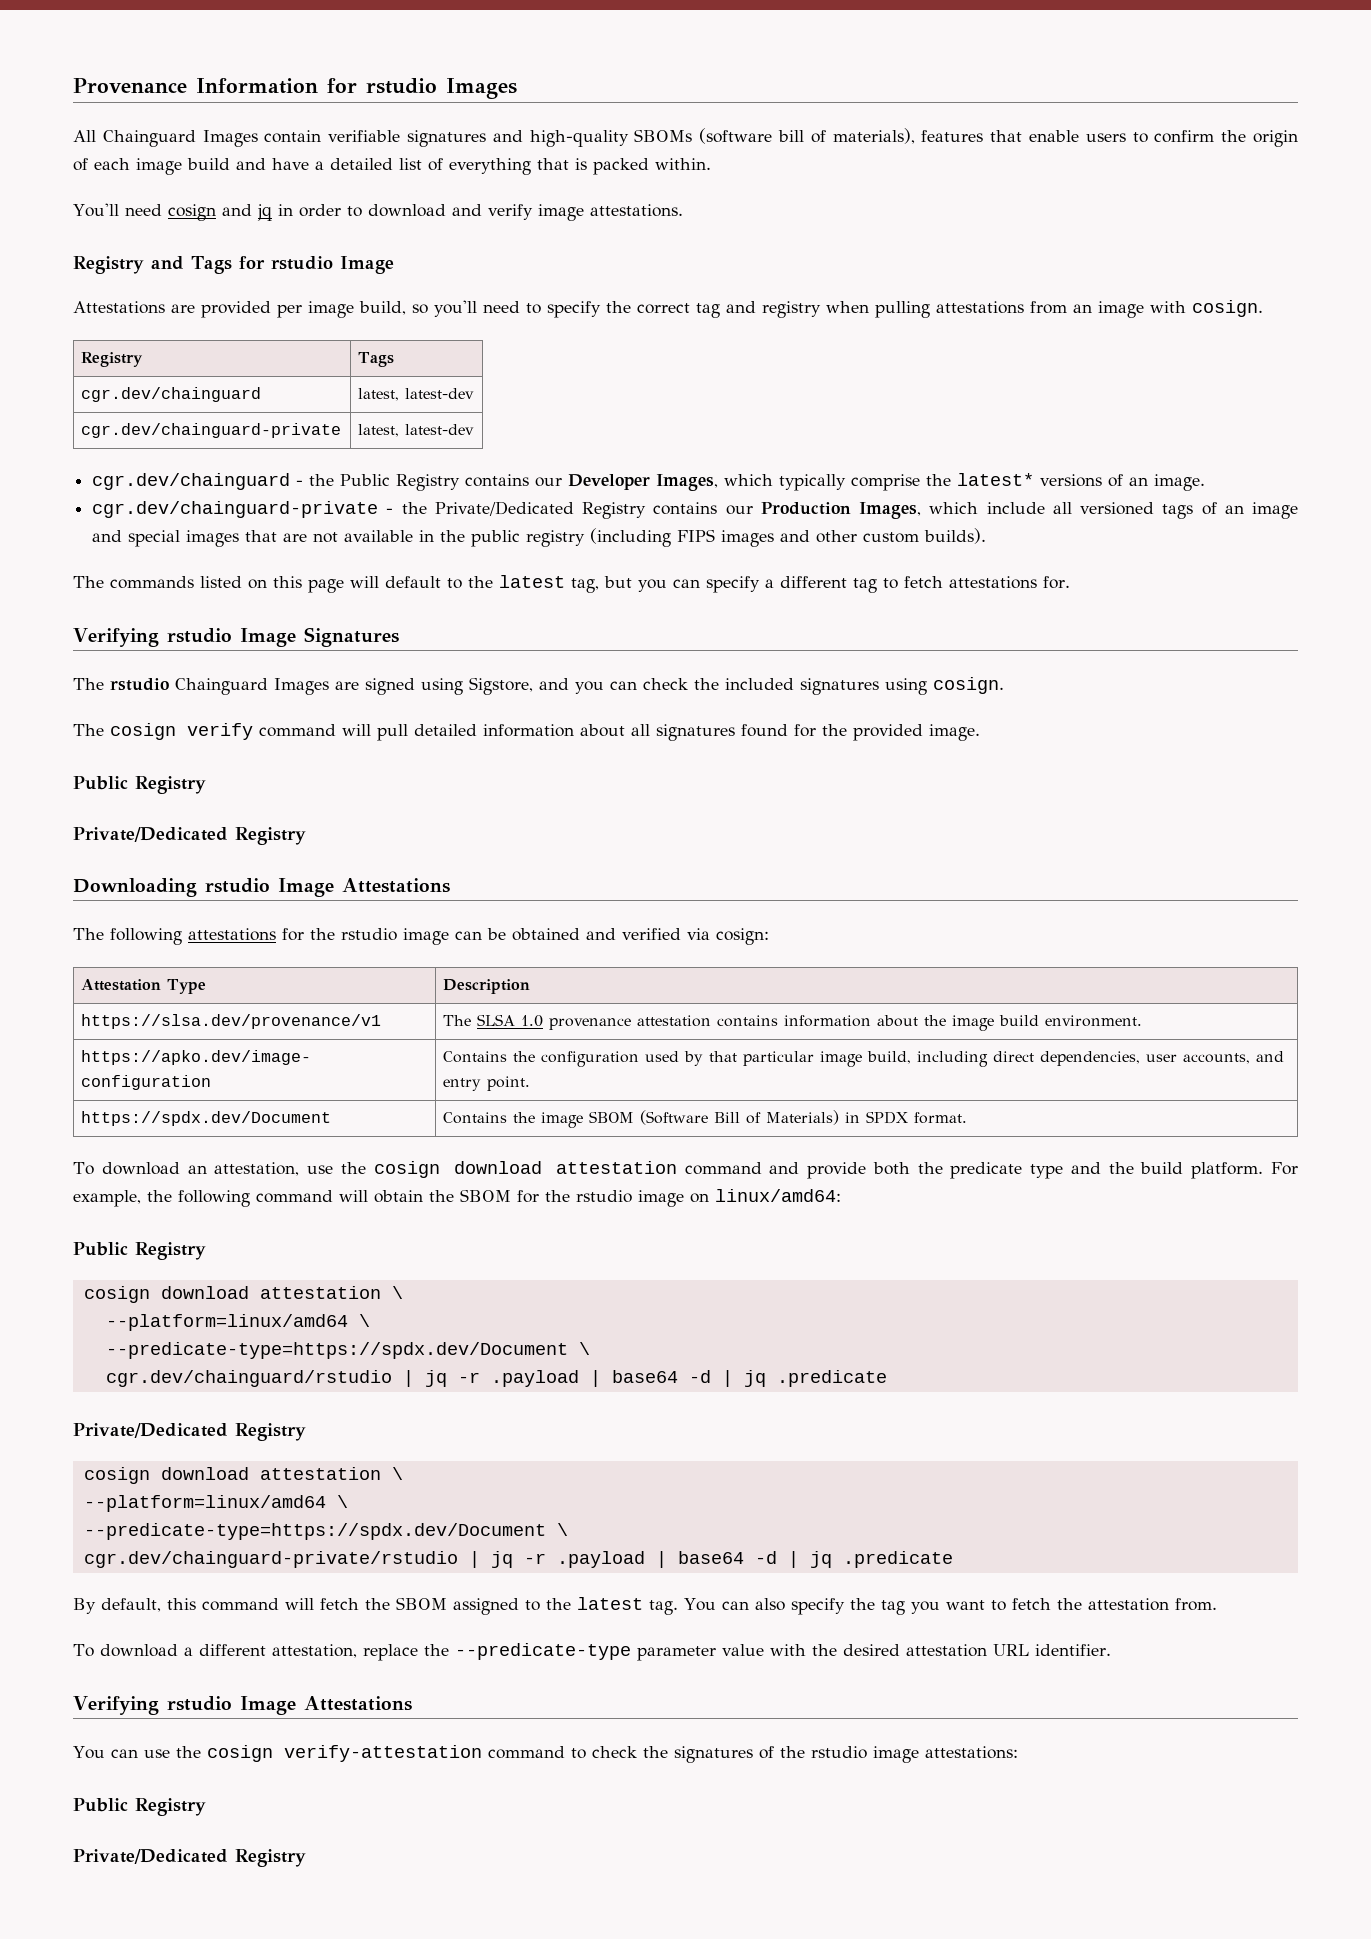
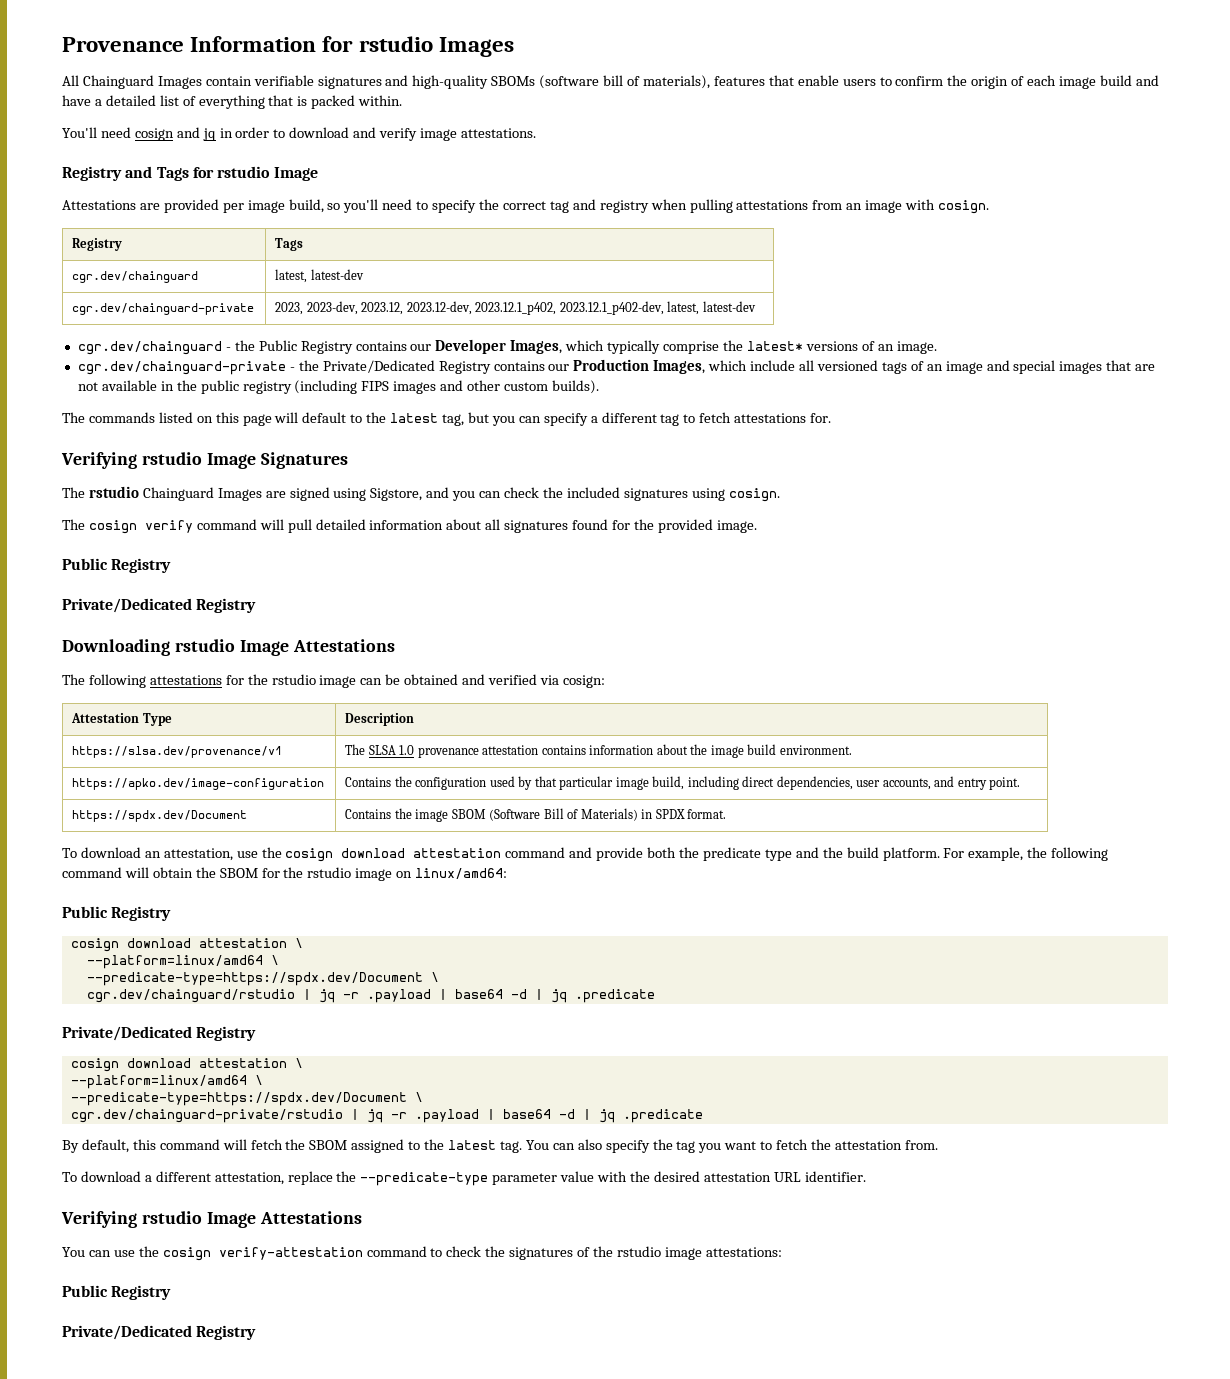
- cgr.dev/chainguard-private | latest, latest-dev
+ cgr.dev/chainguard-private | 2023, 2023-dev, 2023.12, 2023.12-dev, 2023.12.1_p402, 2023.12.1_p402-dev, latest, latest-dev

